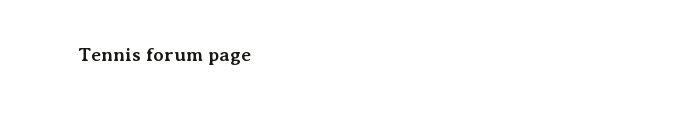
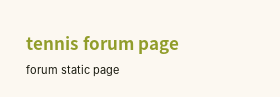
- Tennis forum page
+ tennis forum page
+ forum static page

